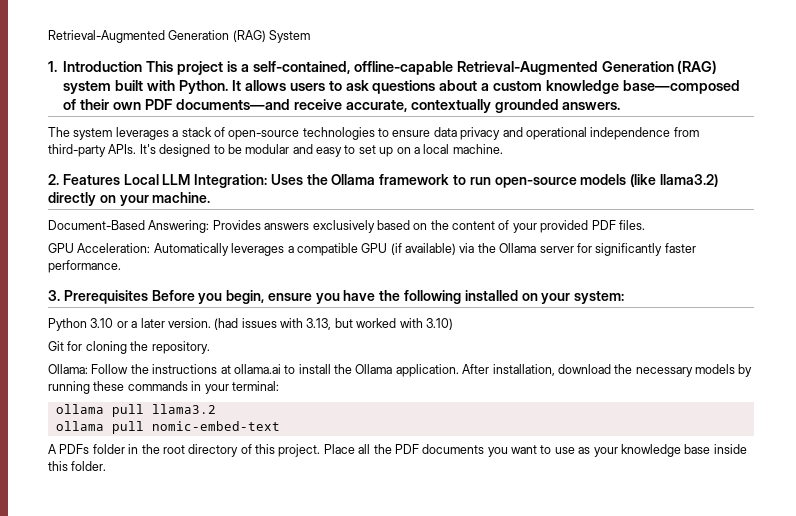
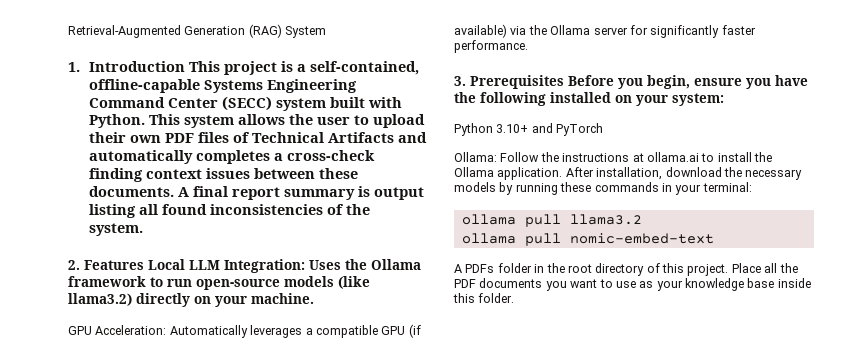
- 1. Introduction This project is a self-contained, offline-capable Retrieval-Augmented Generation (RAG) system built with Python. It allows users to ask questions about a custom knowledge base—composed of their own PDF documents—and receive accurate, contextually grounded answers.
- The system leverages a stack of open-source technologies to ensure data privacy and operational independence from third-party APIs. It's designed to be modular and easy to set up on a local machine.
+ 1. Introduction This project is a self-contained, offline-capable Systems Engineering Command Center (SECC) system built with Python. This system allows the user to upload their own PDF files of Technical Artifacts and automatically completes a cross-check finding context issues between these documents. A final report summary is output listing all found inconsistencies of the system.
- Document-Based Answering: Provides answers exclusively based on the content of your provided PDF files.
- Python 3.10 or a later version. (had issues with 3.13, but worked with 3.10)
- Git for cloning the repository.
+ Python 3.10+ and PyTorch

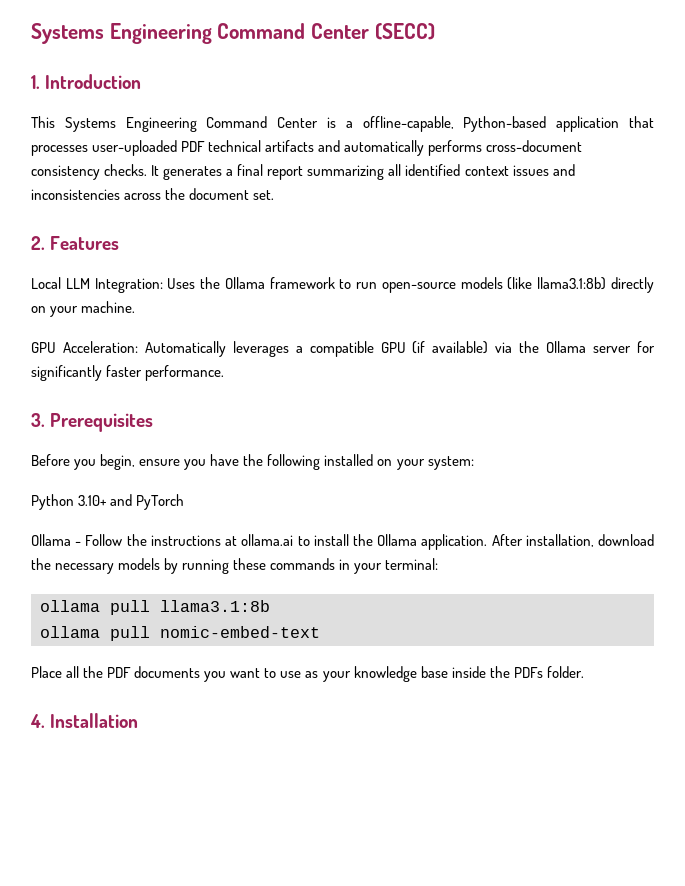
- Retrieval-Augmented Generation (RAG) System
- 1. Introduction This project is a self-contained, offline-capable Systems Engineering Command Center (SECC) system built with Python. This system allows the user to upload their own PDF files of Technical Artifacts and automatically completes a cross-check finding context issues between these documents. A final report summary is output listing all found inconsistencies of the system.
+ Systems Engineering Command Center (SECC)
+ 1. Introduction
+ This Systems Engineering Command Center is a offline-capable, Python-based application that processes user-uploaded PDF technical artifacts and automatically performs cross-document consistency checks. It generates a final report summarizing all identified context issues and inconsistencies across the document set.
- 2. Features Local LLM Integration: Uses the Ollama framework to run open-source models (like llama3.2) directly on your machine.
+ 2. Features
+ Local LLM Integration: Uses the Ollama framework to run open-source models (like llama3.1:8b) directly on your machine.
- 3. Prerequisites Before you begin, ensure you have the following installed on your system:
+ 3. Prerequisites
+ Before you begin, ensure you have the following installed on your system:
- Ollama: Follow the instructions at ollama.ai to install the Ollama application.
+ Ollama - Follow the instructions at ollama.ai to install the Ollama application.
- ollama pull llama3.2
+ ollama pull llama3.1:8b
- A PDFs folder in the root directory of this project. Place all the PDF documents you want to use as your knowledge base inside this folder.
+ Place all the PDF documents you want to use as your knowledge base inside the PDFs folder.
+ 4. Installation

